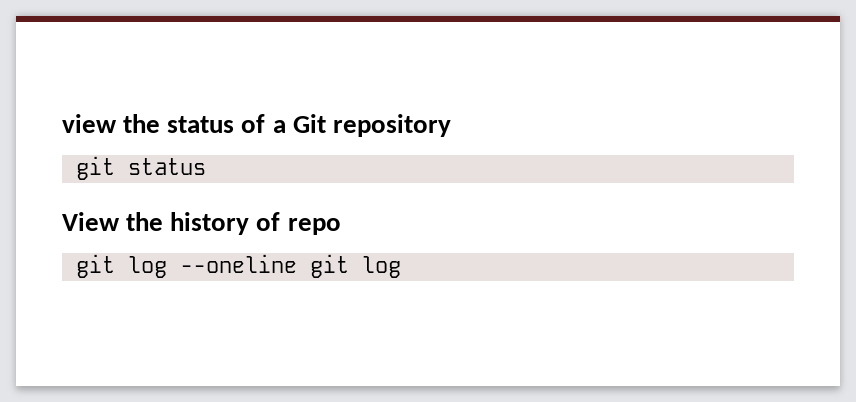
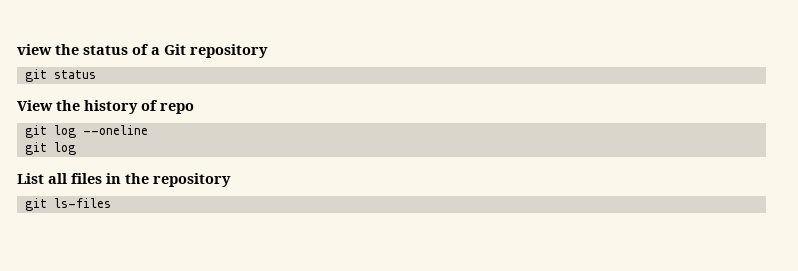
- git log --oneline git log
+ git log --oneline
+ git log
+ List all files in the repository
+ git ls-files

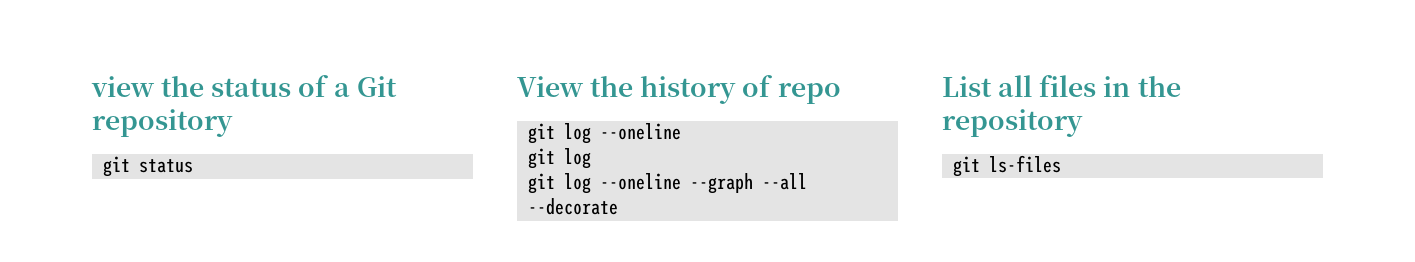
+ git log --oneline --graph --all --decorate

